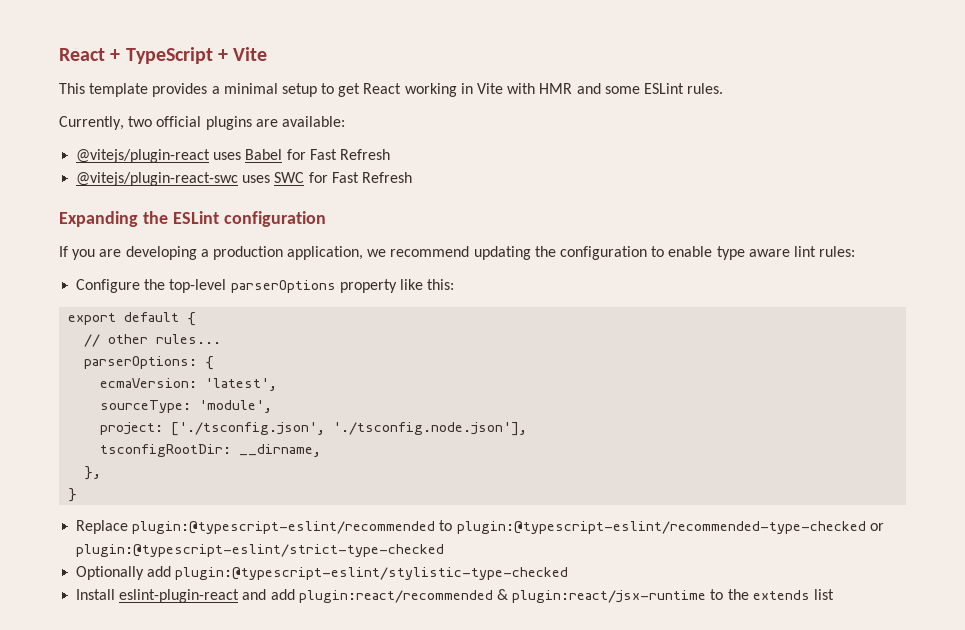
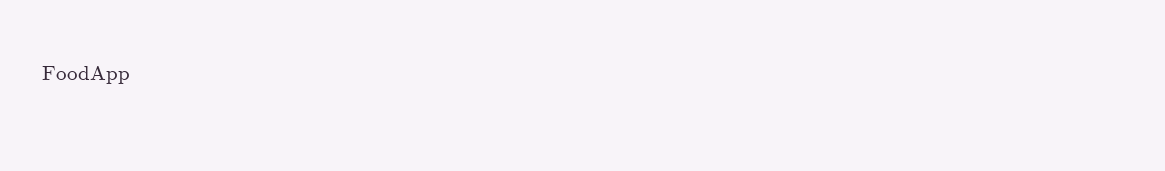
- React + TypeScript + Vite
- This template provides a minimal setup to get React working in Vite with HMR and some ESLint rules.
- Currently, two official plugins are available:
- @vitejs/plugin-react uses Babel for Fast Refresh
- @vitejs/plugin-react-swc uses SWC for Fast Refresh
- Expanding the ESLint configuration
- If you are developing a production application, we recommend updating the configuration to enable type aware lint rules:
- Configure the top-level parserOptions property like this:
- export default {
- // other rules...
- parserOptions: {
- ecmaVersion: 'latest',
- sourceType: 'module',
- project: ['./tsconfig.json', './tsconfig.node.json'],
- tsconfigRootDir: __dirname,
- },
- }
- Replace plugin:@typescript-eslint/recommended to plugin:@typescript-eslint/recommended-type-checked or plugin:@typescript-eslint/strict-type-checked
- Optionally add plugin:@typescript-eslint/stylistic-type-checked
- Install eslint-plugin-react and add plugin:react/recommended & plugin:react/jsx-runtime to the extends list
+ FoodApp

